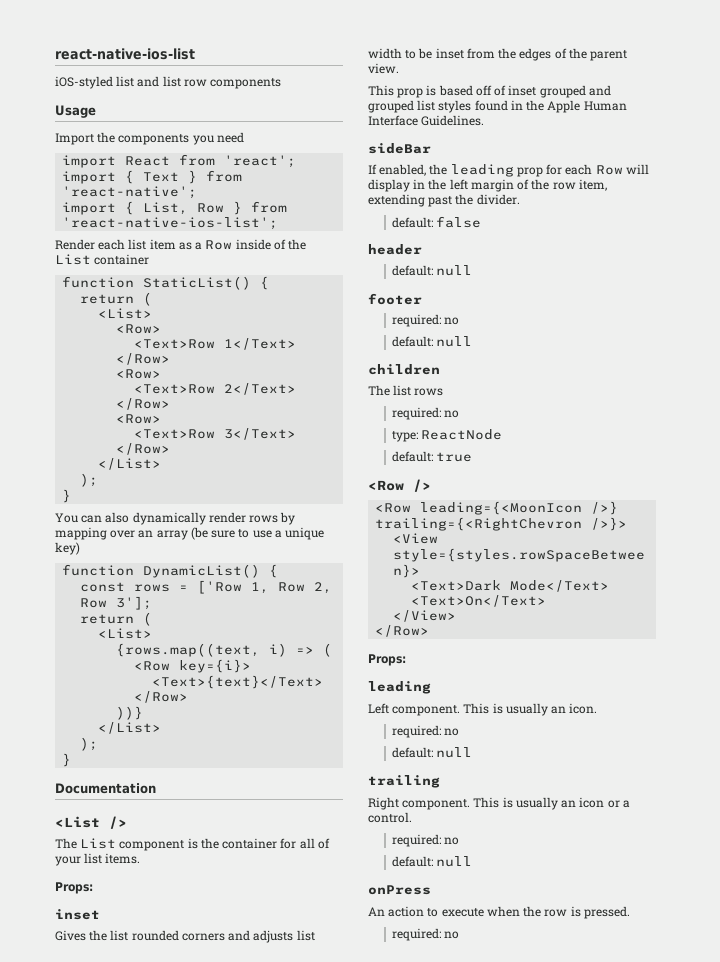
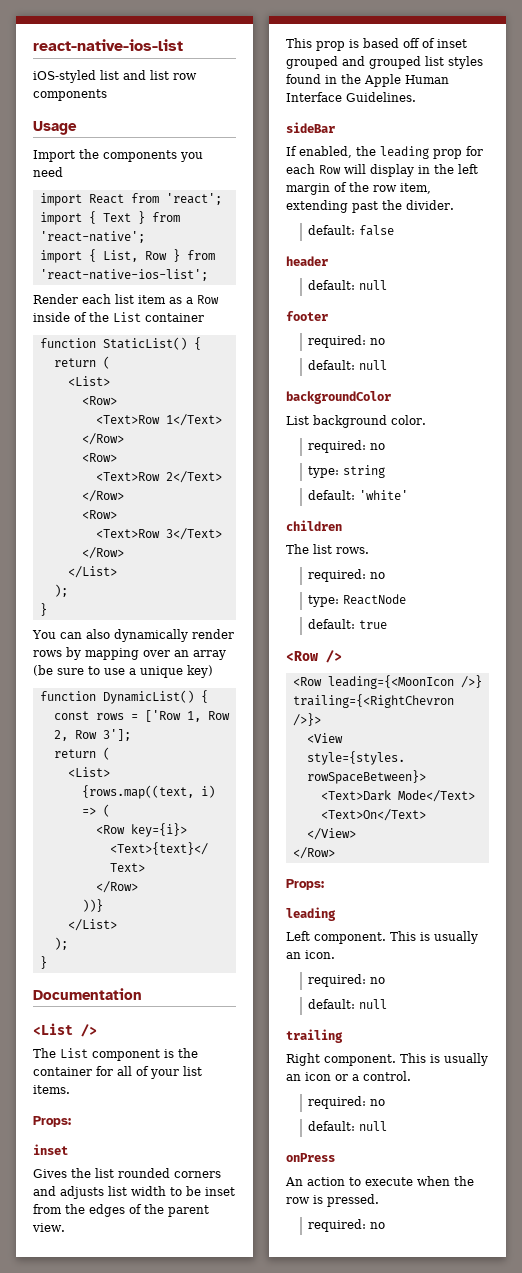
+ backgroundColor
+ List background color.
+ required: no
+ type: string
+ default: 'white'
- The list rows
+ The list rows.

